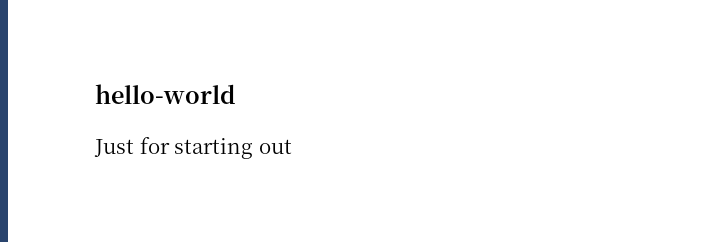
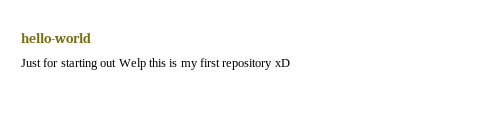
- Just for starting out
+ Just for starting out Welp this is my first repository xD

